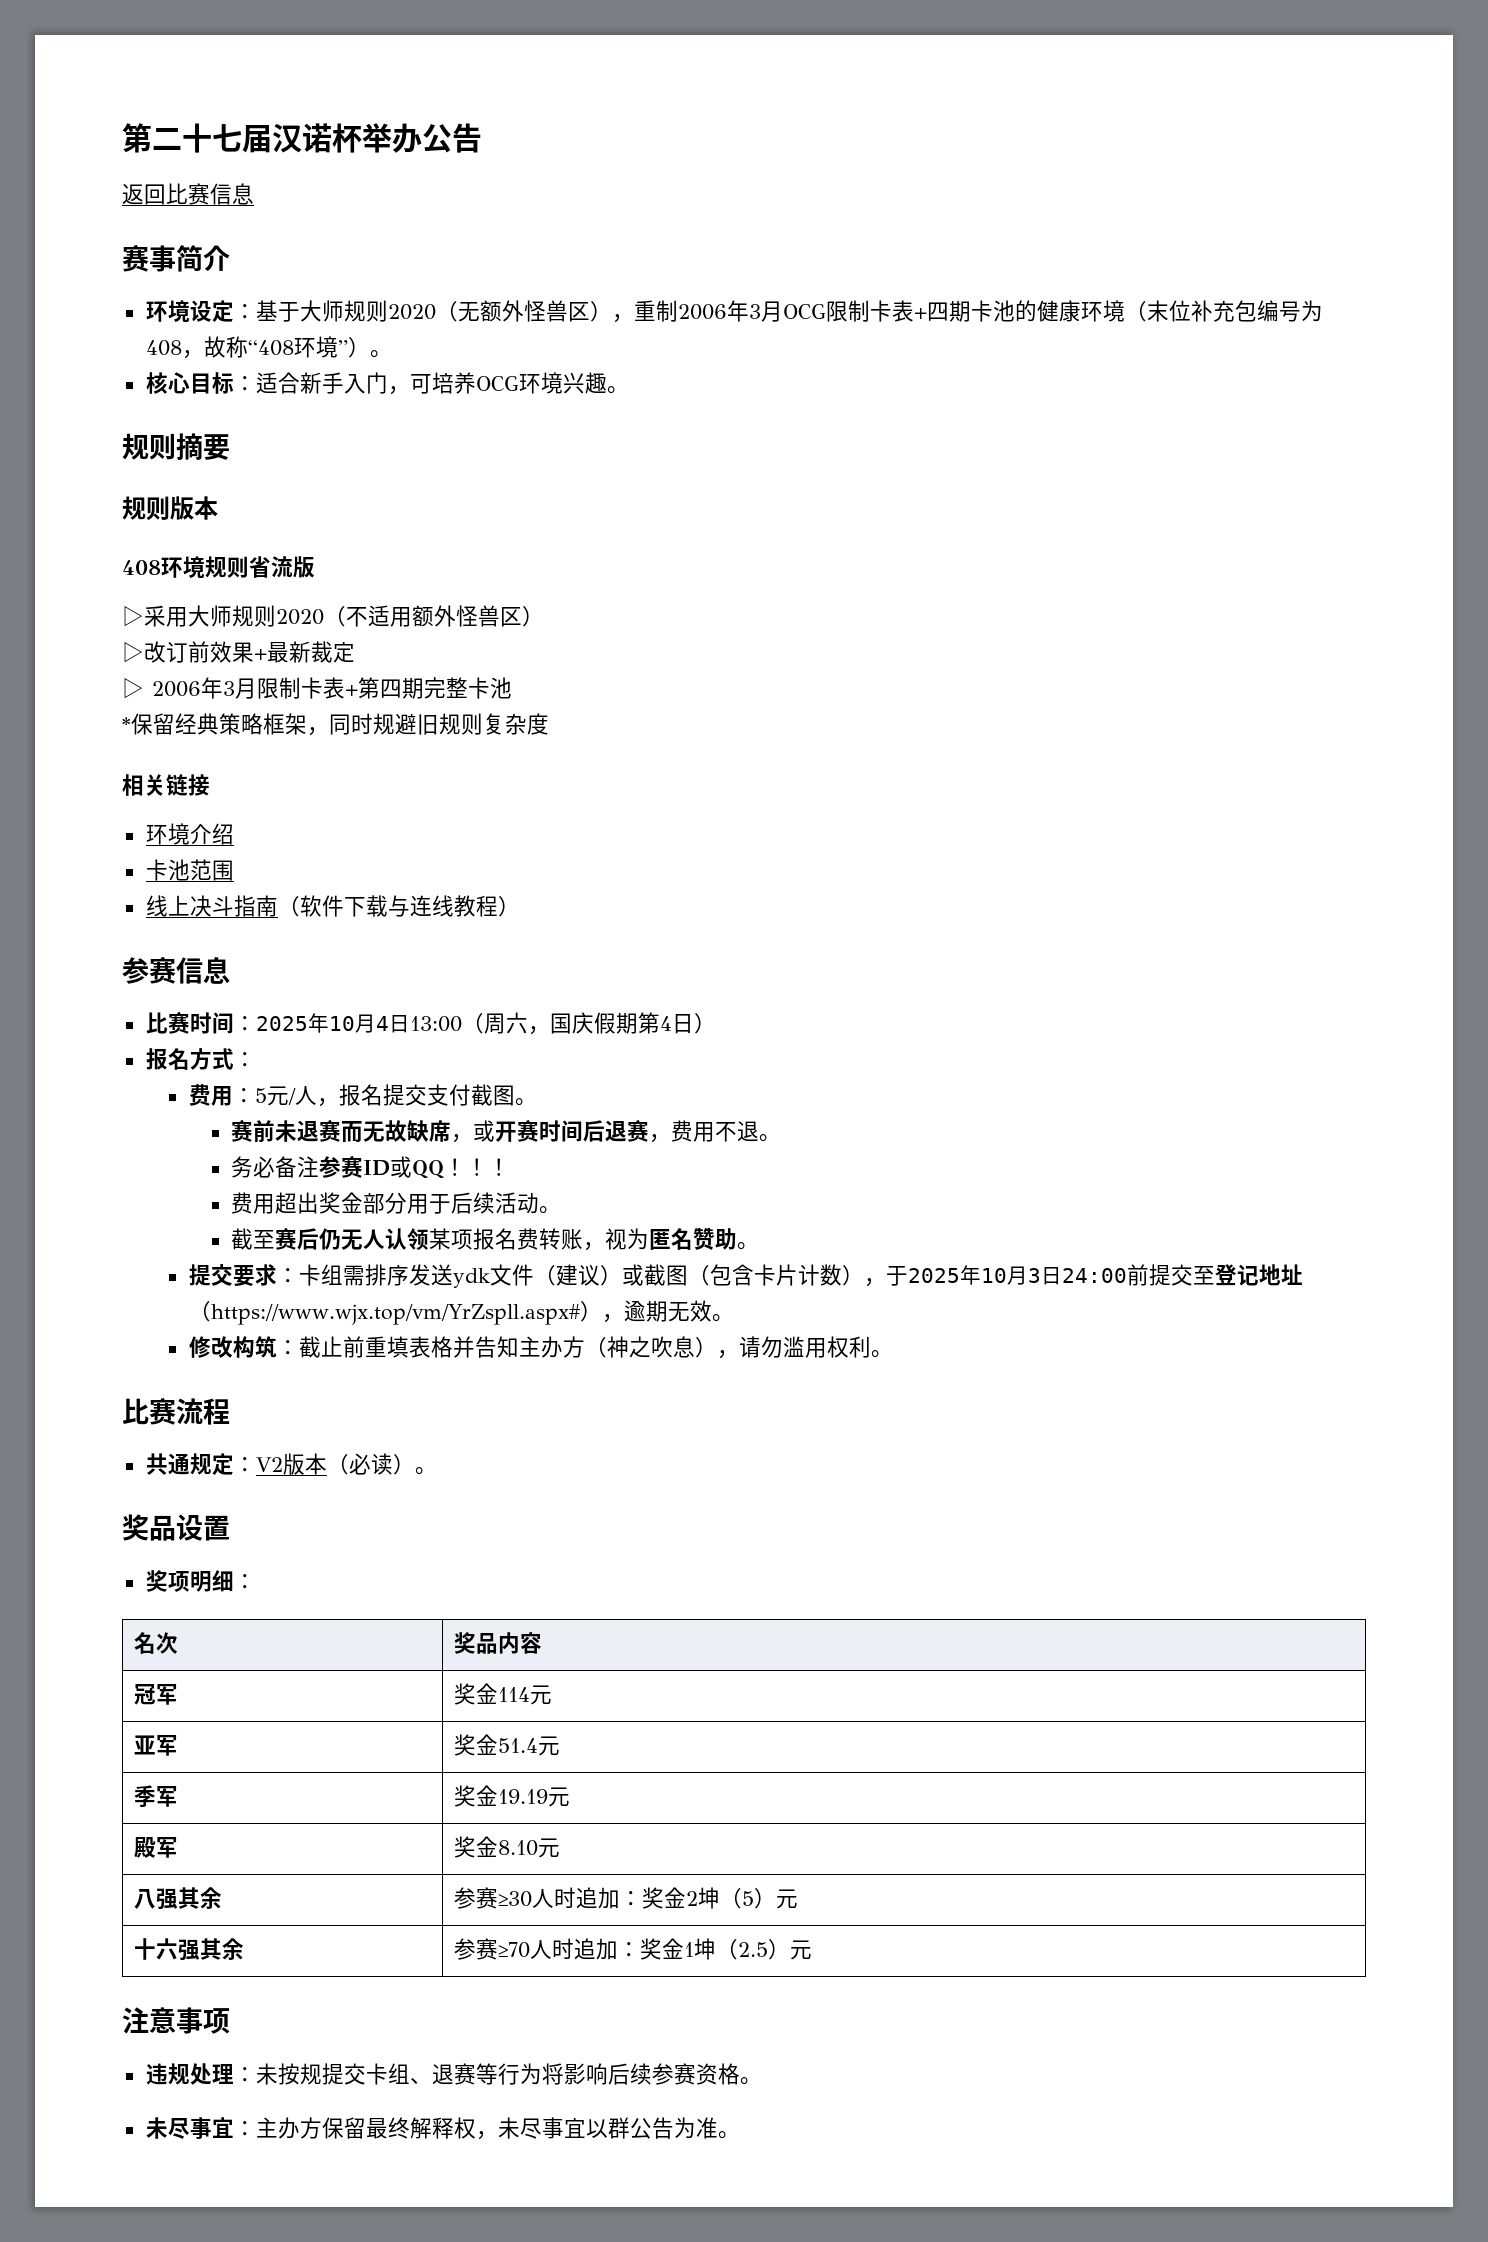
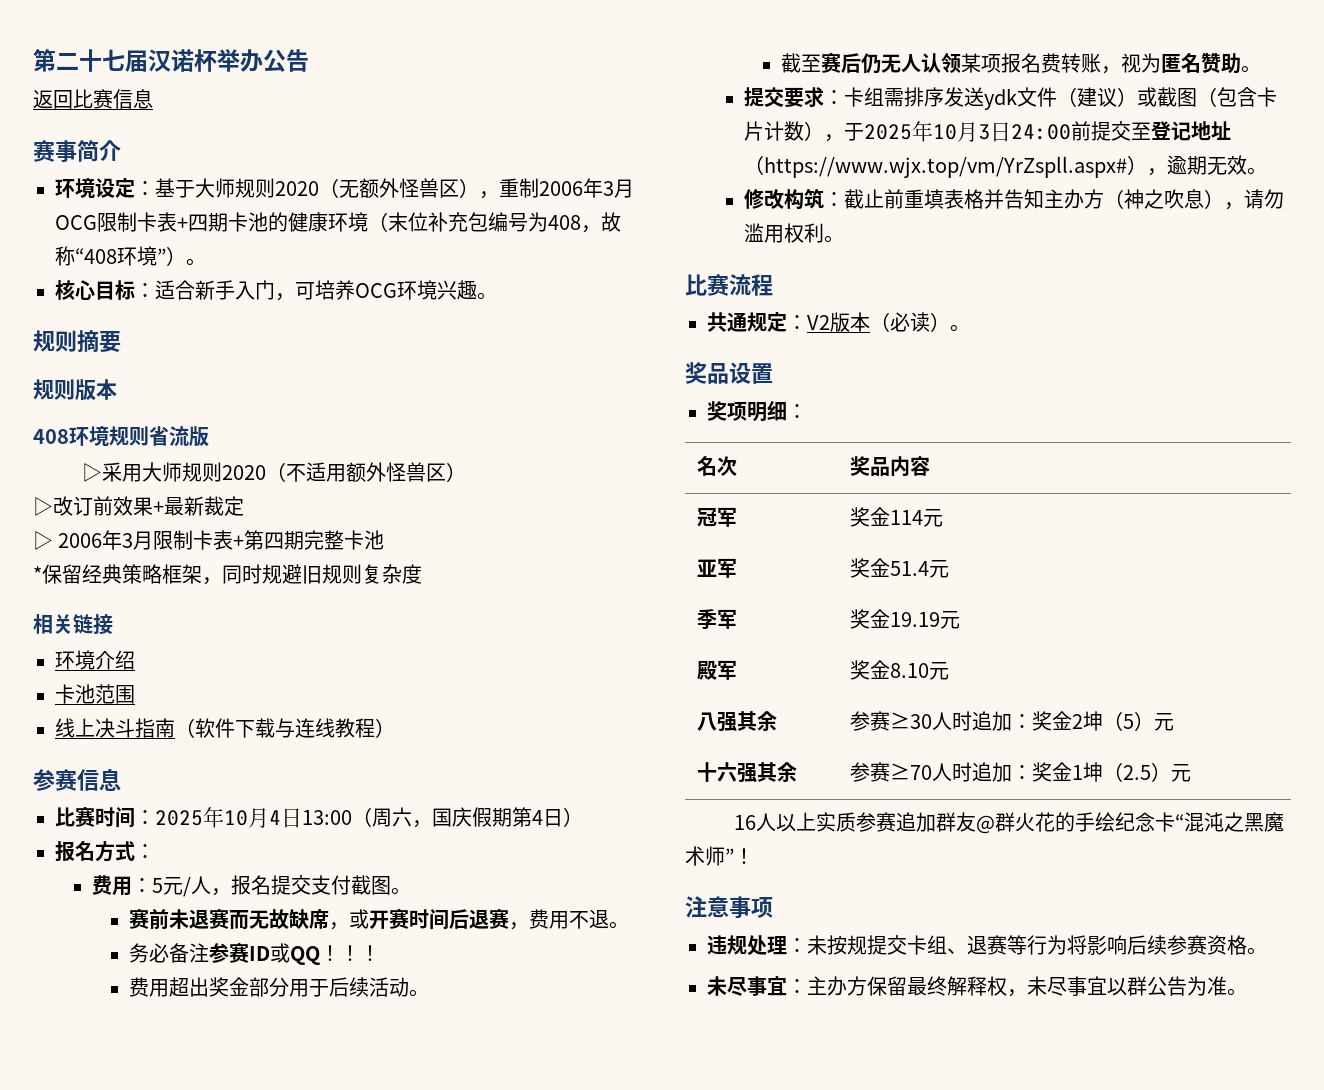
+ 16人以上实质参赛追加群友@群火花的手绘纪念卡“混沌之黑魔术师”！

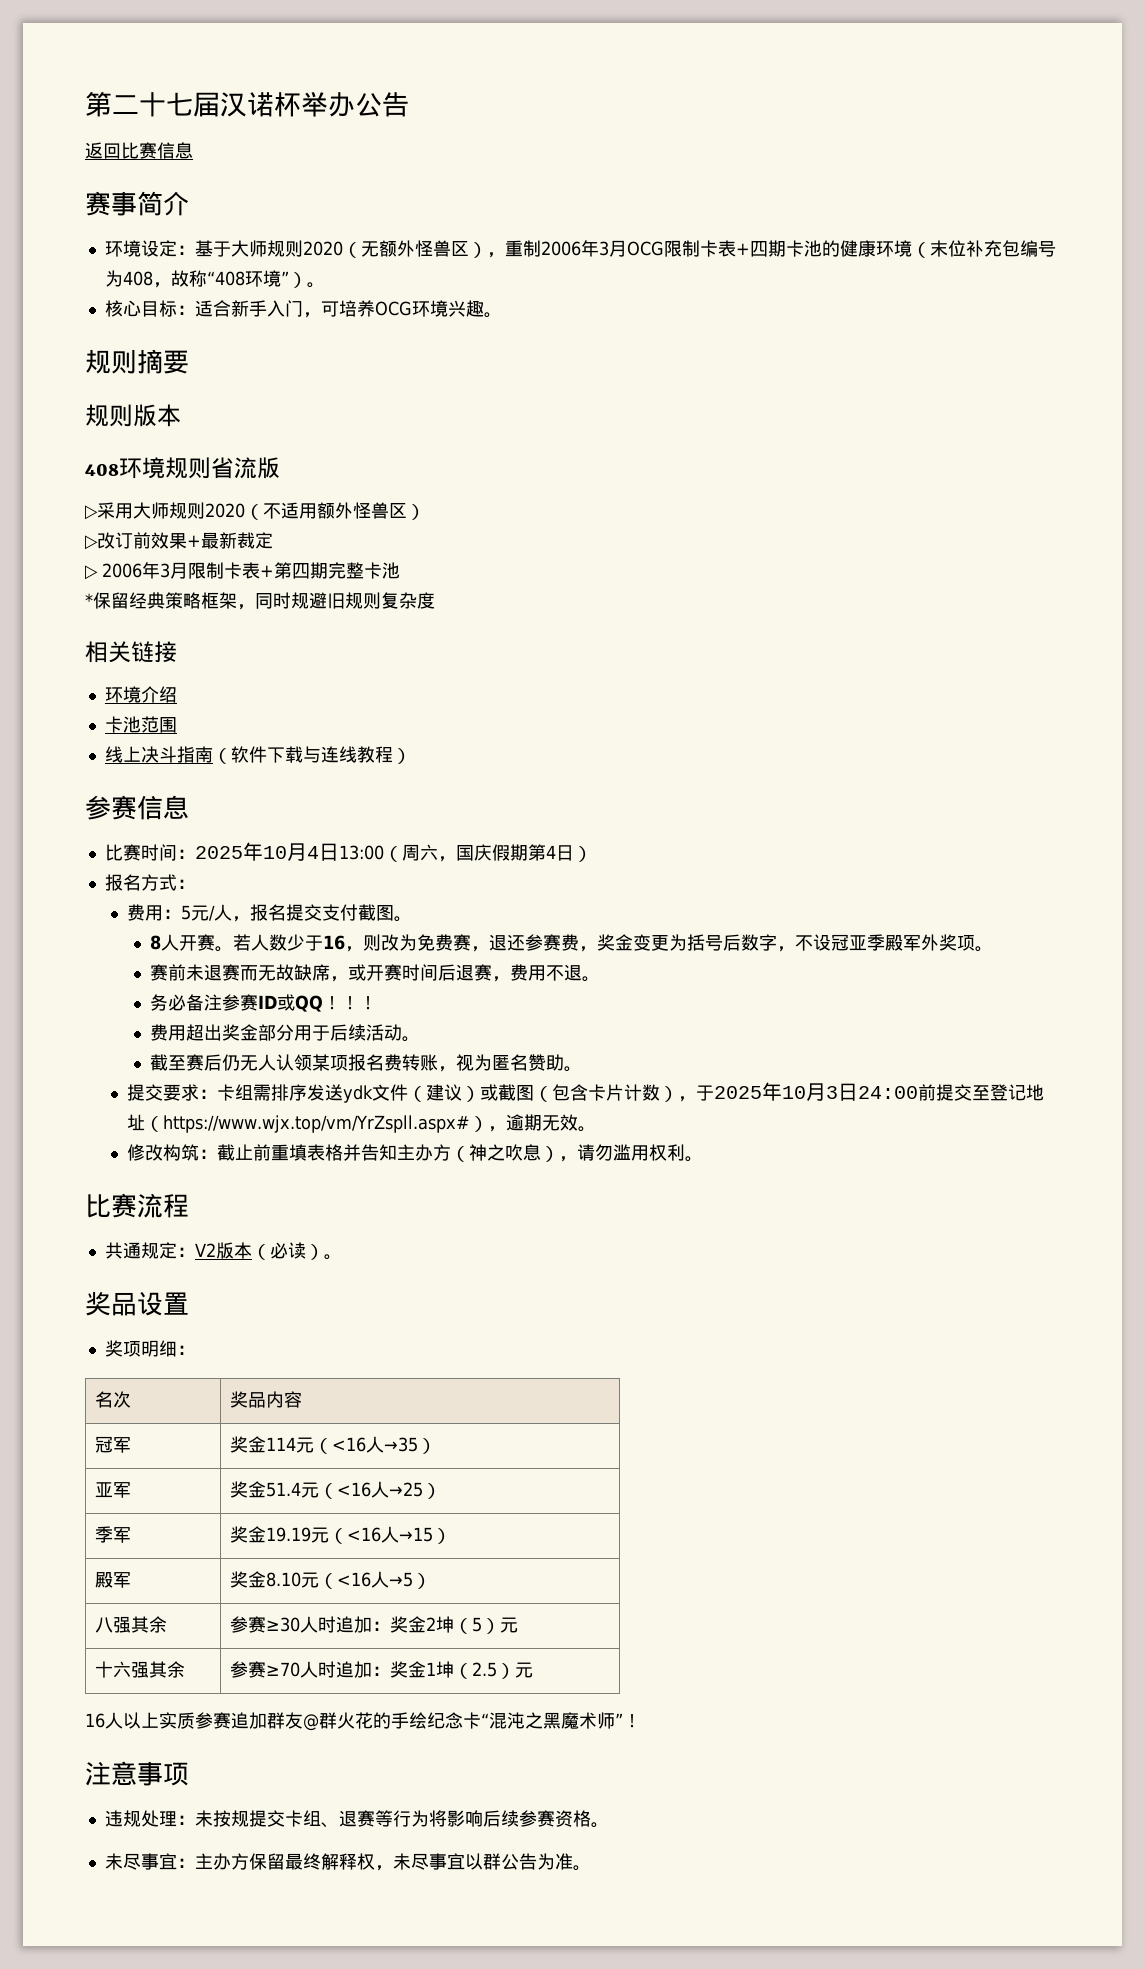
+ 8人开赛。若人数少于16，则改为免费赛，退还参赛费，奖金变更为括号后数字，不设冠亚季殿军外奖项。
- 冠军 | 奖金114元
+ 冠军 | 奖金114元（<16人→35）
- 亚军 | 奖金51.4元
+ 亚军 | 奖金51.4元（<16人→25）
- 季军 | 奖金19.19元
+ 季军 | 奖金19.19元（<16人→15）
- 殿军 | 奖金8.10元
+ 殿军 | 奖金8.10元（<16人→5）

